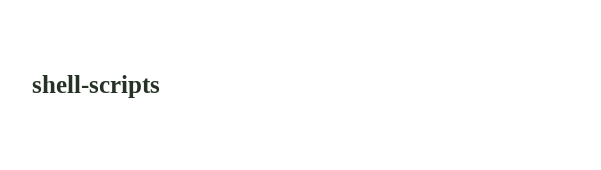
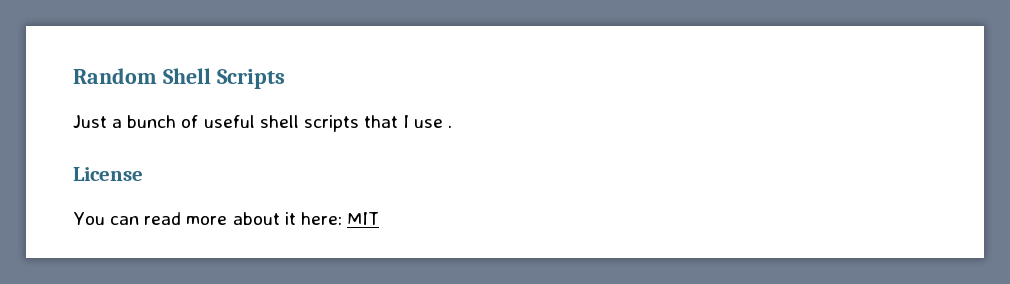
- shell-scripts
+ Random Shell Scripts
+ Just a bunch of useful shell scripts that I use .
+ License
+ You can read more about it here: MIT

